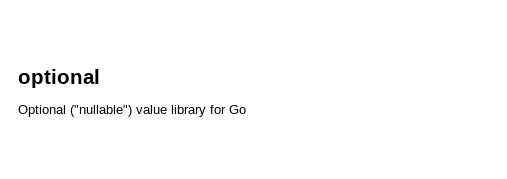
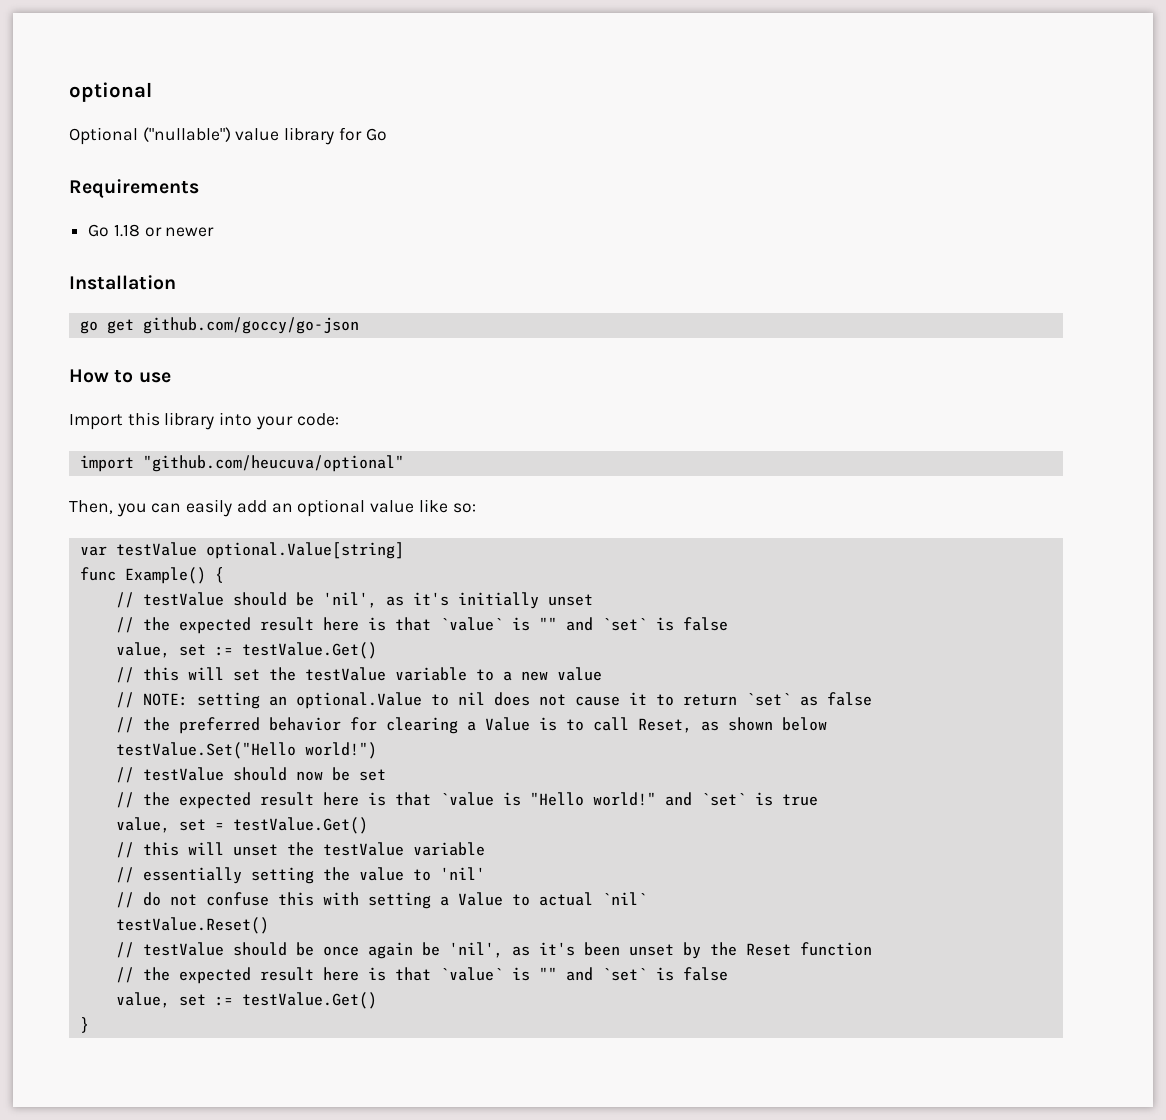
+ Requirements
+ Go 1.18 or newer
+ Installation
+ go get github.com/goccy/go-json
+ How to use
+ Import this library into your code:
+ import "github.com/heucuva/optional"
+ Then, you can easily add an optional value like so:
+ var testValue optional.Value[string]
+ func Example() {
+ // testValue should be 'nil', as it's initially unset
+ // the expected result here is that `value` is "" and `set` is false
+ value, set := testValue.Get()
+ // this will set the testValue variable to a new value
+ // NOTE: setting an optional.Value to nil does not cause it to return `set` as false
+ // the preferred behavior for clearing a Value is to call Reset, as shown below
+ testValue.Set("Hello world!")
+ // testValue should now be set
+ // the expected result here is that `value is "Hello world!" and `set` is true
+ value, set = testValue.Get()
+ // this will unset the testValue variable
+ // essentially setting the value to 'nil'
+ // do not confuse this with setting a Value to actual `nil`
+ testValue.Reset()
+ // testValue should be once again be 'nil', as it's been unset by the Reset function
+ // the expected result here is that `value` is "" and `set` is false
+ value, set := testValue.Get()
+ }

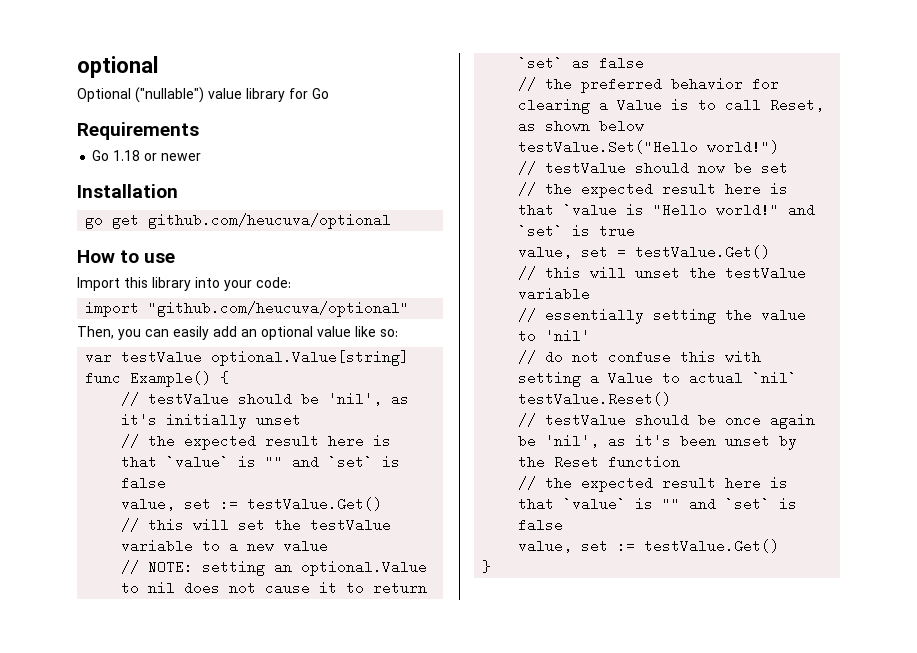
- go get github.com/goccy/go-json
+ go get github.com/heucuva/optional

